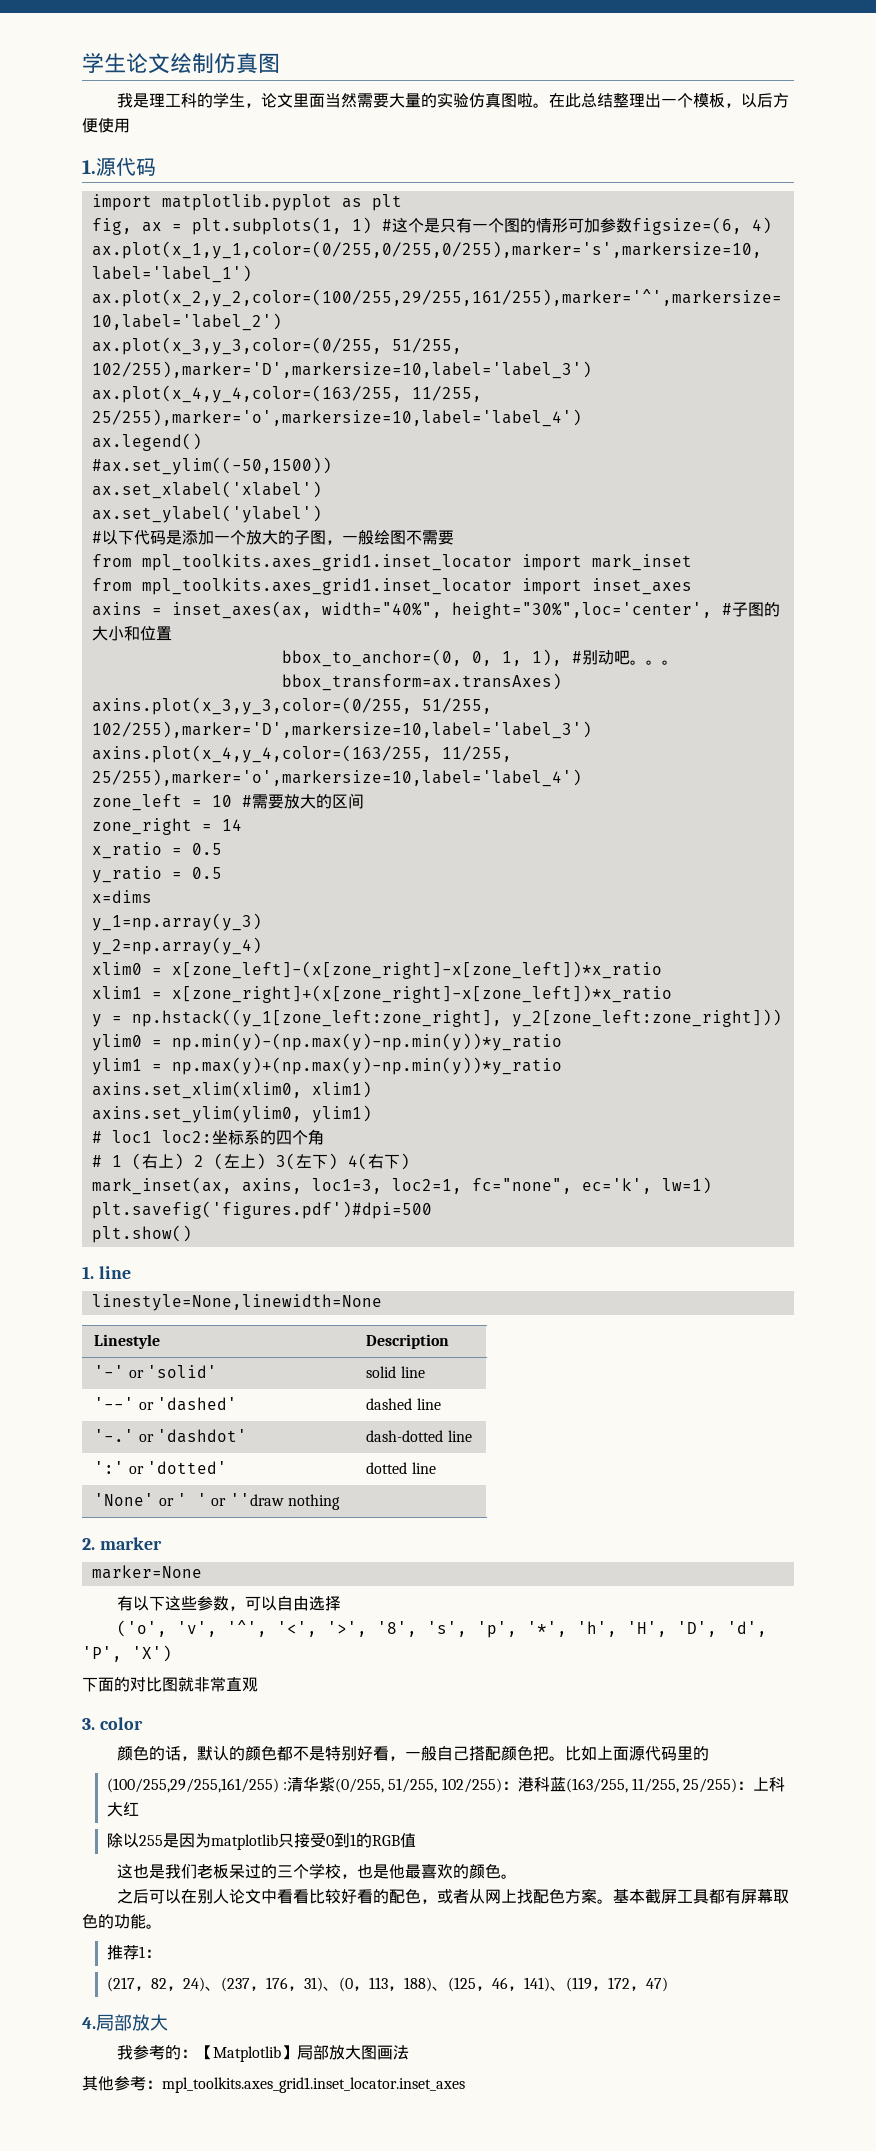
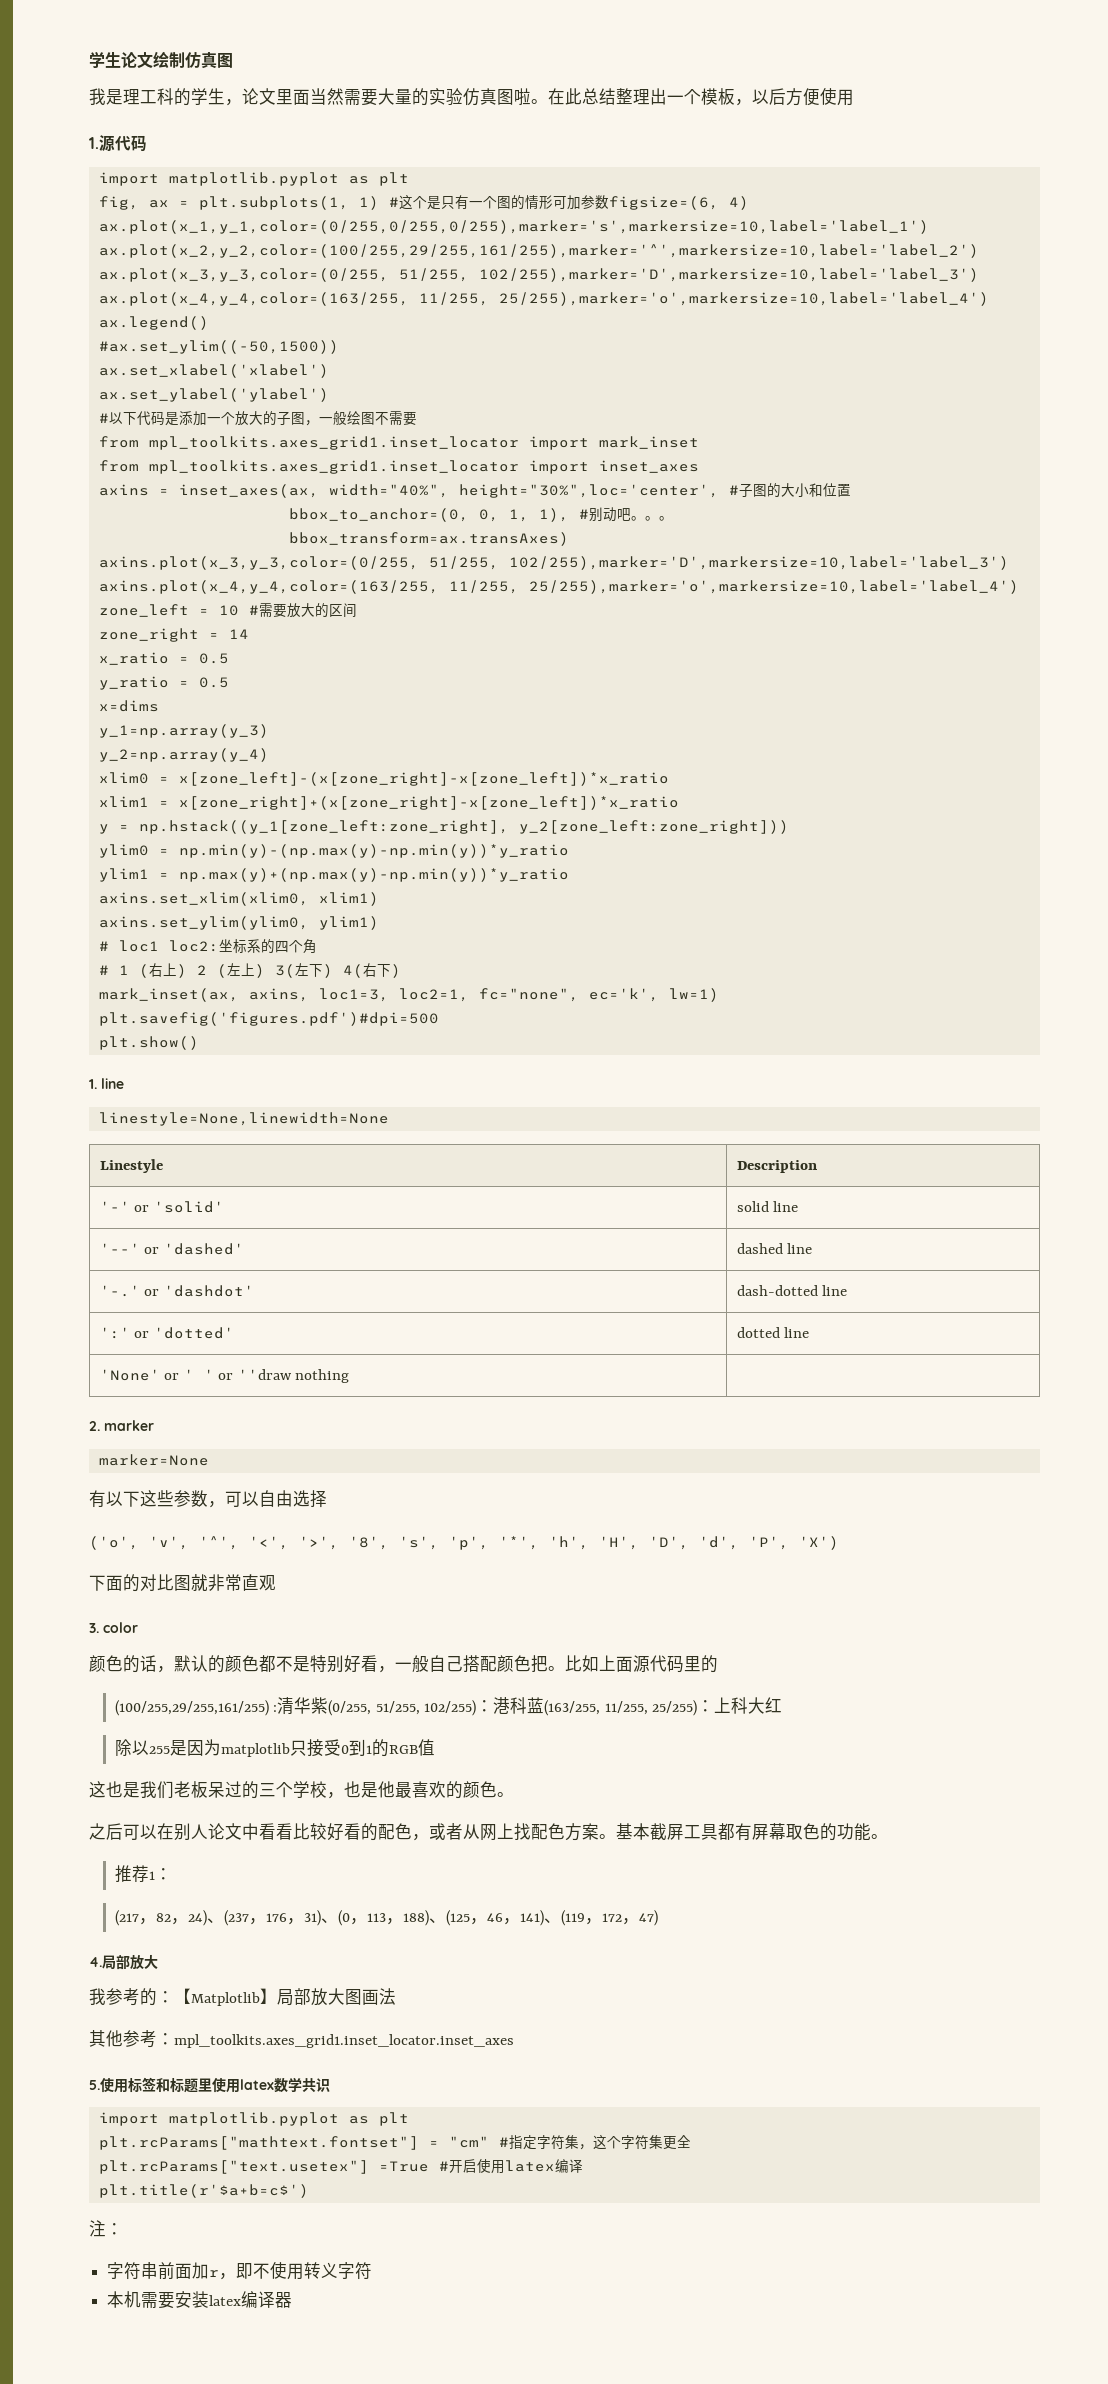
+ 5.使用标签和标题里使用latex数学共识
+ import matplotlib.pyplot as plt
+ plt.rcParams["mathtext.fontset"] = "cm" #指定字符集，这个字符集更全
+ plt.rcParams["text.usetex"] =True #开启使用latex编译
+ plt.title(r'$a+b=c$')
+ 注：
+ 字符串前面加r，即不使用转义字符
+ 本机需要安装latex编译器

